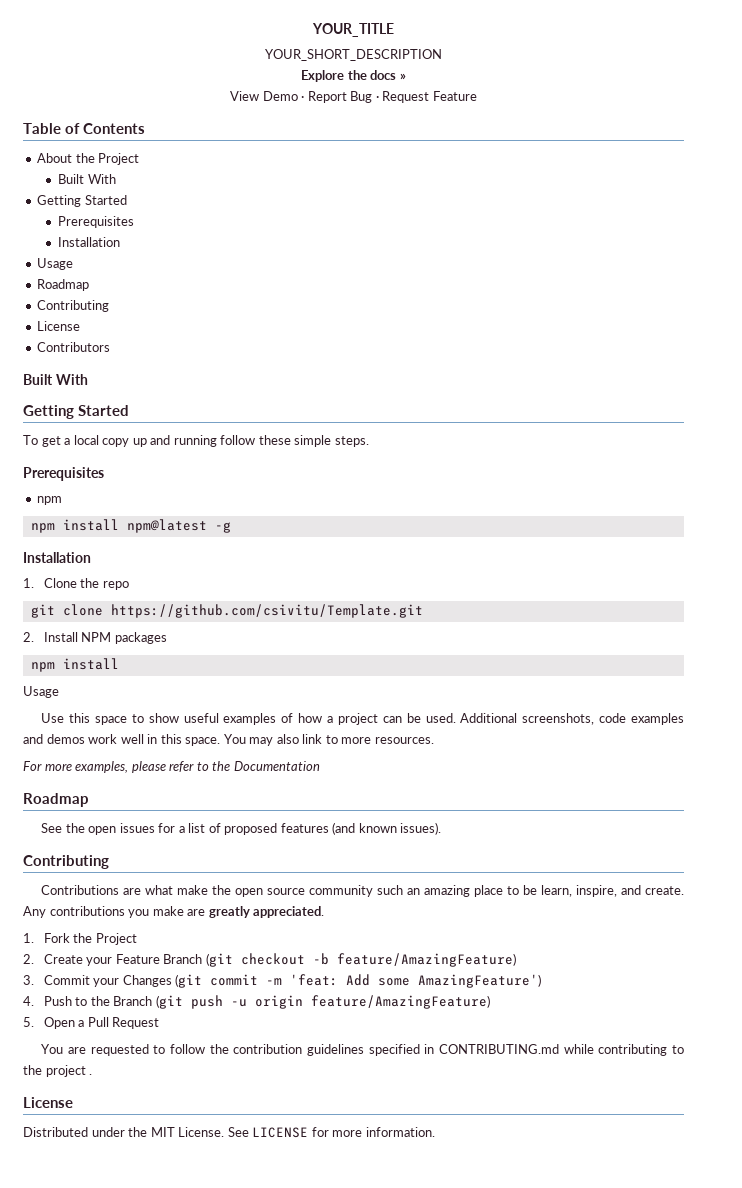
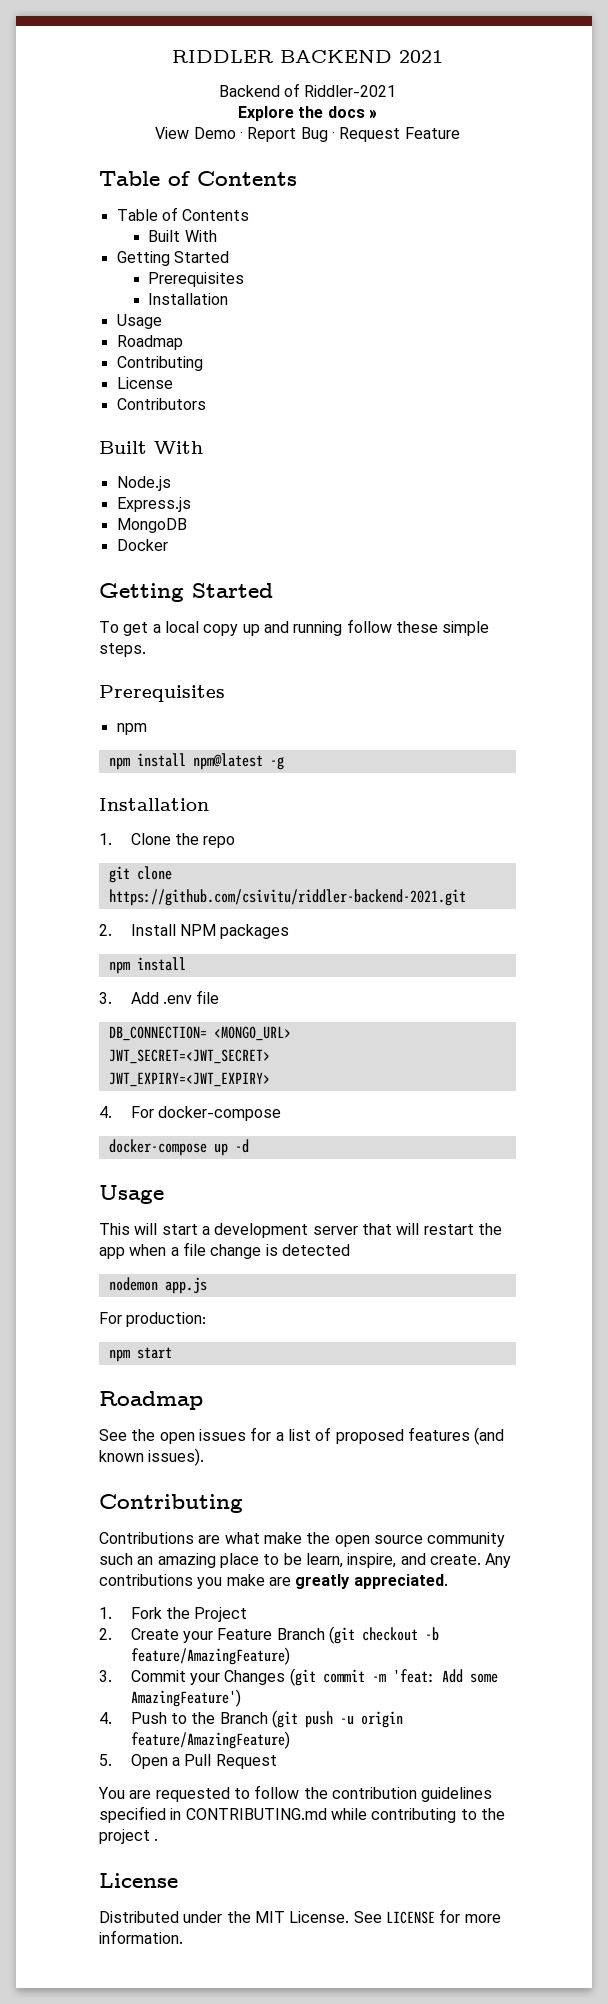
- YOUR_TITLE
- YOUR_SHORT_DESCRIPTION
+ RIDDLER BACKEND 2021
+ Backend of Riddler-2021
  View Demo · Report Bug · Request Feature
  Table of Contents
- About the Project
+ Table of Contents
+ Node.js
+ Express.js
+ MongoDB
+ Docker
- git clone https://github.com/csivitu/Template.git
+ git clone https://github.com/csivitu/riddler-backend-2021.git
  2. Install NPM packages
  npm install
+ 3. Add .env file
+ DB_CONNECTION= <MONGO_URL>
+ JWT_SECRET=<JWT_SECRET>
+ JWT_EXPIRY=<JWT_EXPIRY>
+ 4. For docker-compose
+ docker-compose up -d
  Usage
- Use this space to show useful examples of how a project can be used. Additional screenshots, code examples and demos work well in this space. You may also link to more resources.
- For more examples, please refer to the Documentation
+ This will start a development server that will restart the app when a file change is detected
+ nodemon app.js
+ For production:
+ npm start

